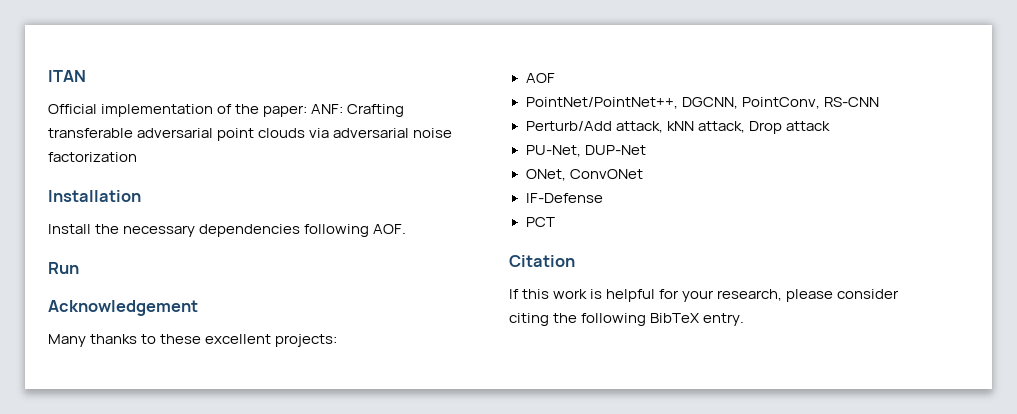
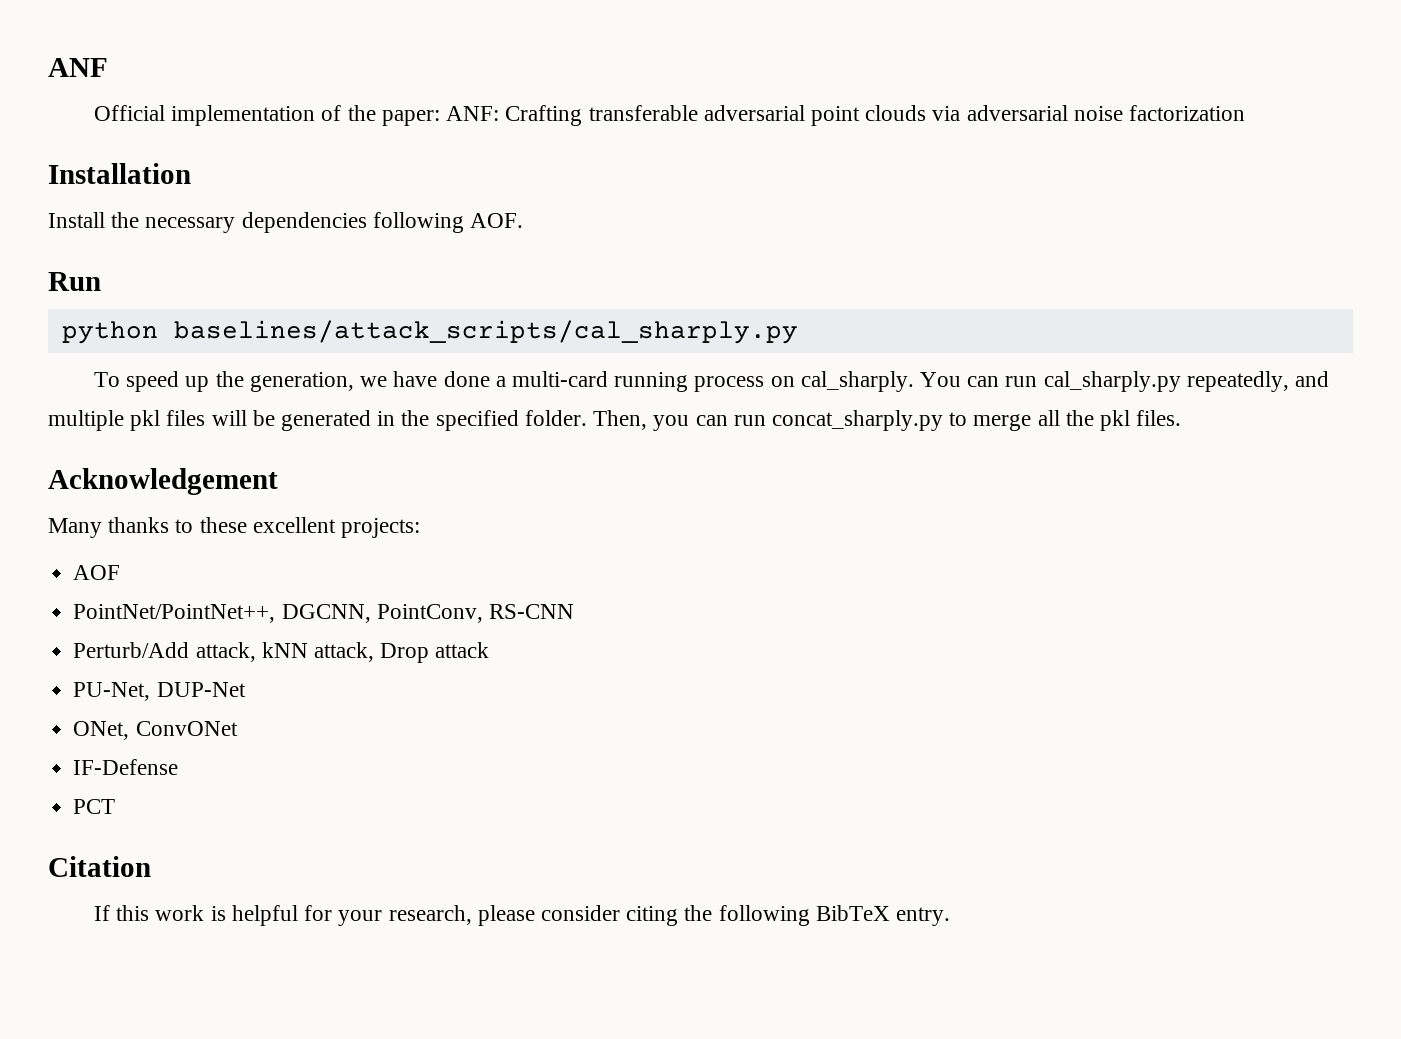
- ITAN
+ ANF
+ python baselines/attack_scripts/cal_sharply.py
+ To speed up the generation, we have done a multi-card running process on cal_sharply. You can run cal_sharply.py repeatedly, and multiple pkl files will be generated in the specified folder. Then, you can run concat_sharply.py to merge all the pkl files.

